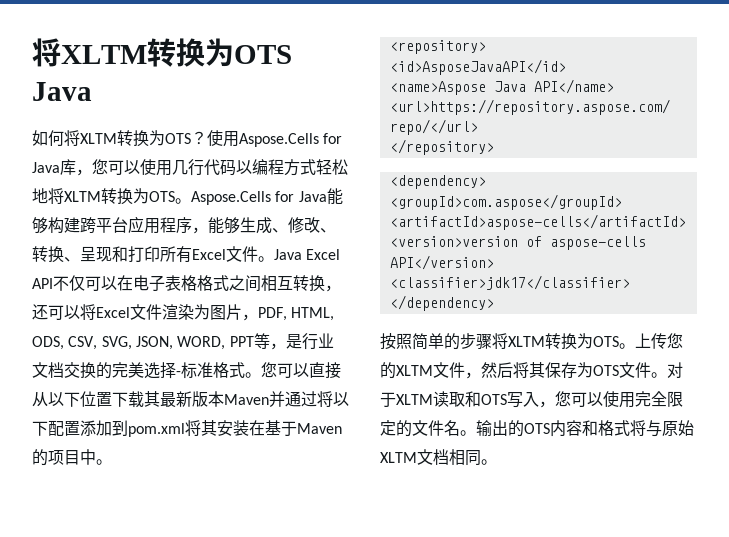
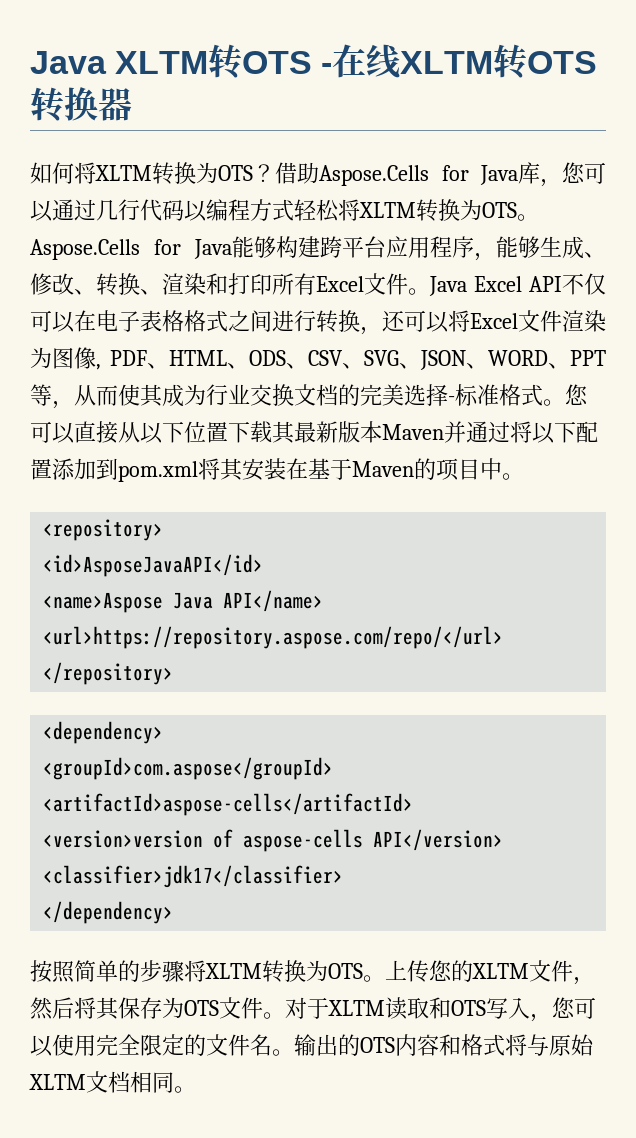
- 将XLTM转换为OTS Java
+ Java XLTM转OTS -在线XLTM转OTS转换器
- 使用Aspose.Cells for Java库，您可以使用几行代码以编程方式轻松地将XLTM转换为OTS。
+ 借助Aspose.Cells for Java库，您可以通过几行代码以编程方式轻松将XLTM转换为OTS。
- Aspose.Cells for Java能够构建跨平台应用程序，能够生成、修改、转换、呈现和打印所有Excel文件。
+ Aspose.Cells for Java能够构建跨平台应用程序，能够生成、修改、转换、渲染和打印所有Excel文件。
- Java Excel API不仅可以在电子表格格式之间相互转换，还可以将Excel文件渲染为图片，PDF, HTML, ODS, CSV, SVG, JSON, WORD, PPT等，是行业文档交换的完美选择-标准格式。
+ Java Excel API不仅可以在电子表格格式之间进行转换，还可以将Excel文件渲染为图像, PDF、HTML、ODS、CSV、SVG、JSON、WORD、PPT等，从而使其成为行业交换文档的完美选择-标准格式。

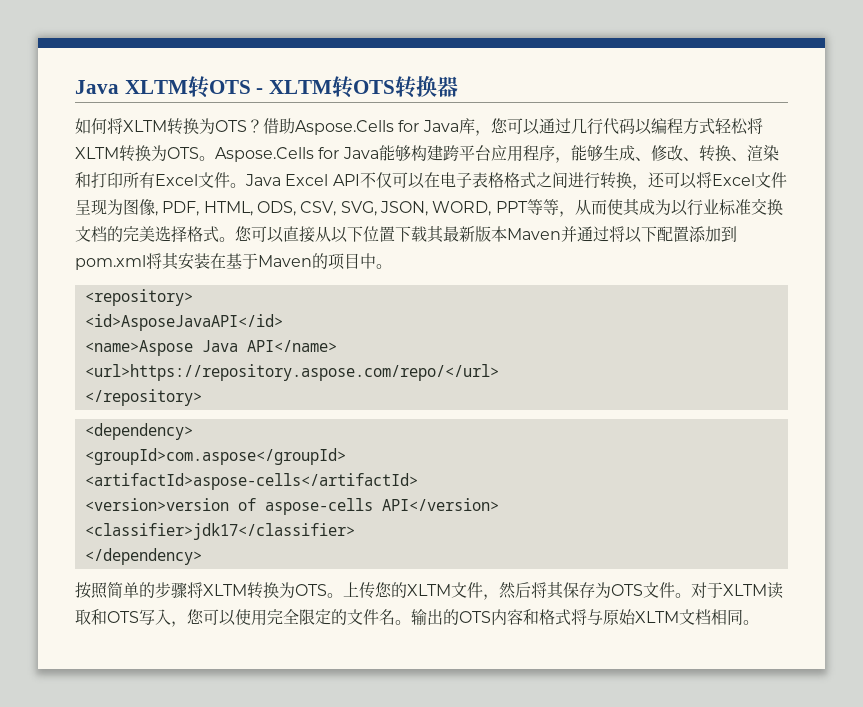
- Java XLTM转OTS -在线XLTM转OTS转换器
+ Java XLTM转OTS - XLTM转OTS转换器
- Java Excel API不仅可以在电子表格格式之间进行转换，还可以将Excel文件渲染为图像, PDF、HTML、ODS、CSV、SVG、JSON、WORD、PPT等，从而使其成为行业交换文档的完美选择-标准格式。
+ Java Excel API不仅可以在电子表格格式之间进行转换，还可以将Excel文件呈现为图像, PDF, HTML, ODS, CSV, SVG, JSON, WORD, PPT等等，从而使其成为以行业标准交换文档的完美选择格式。

